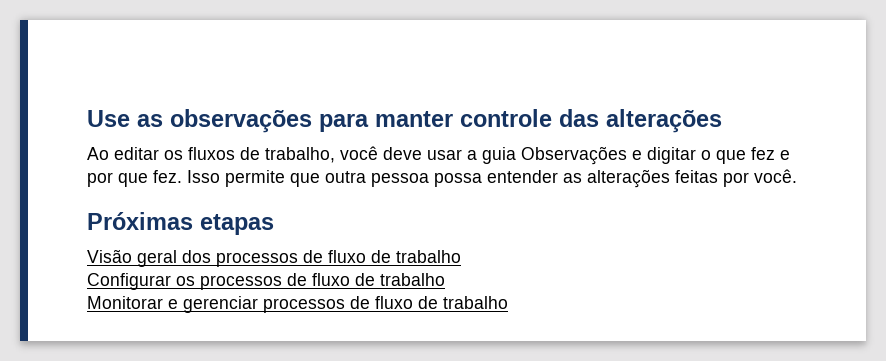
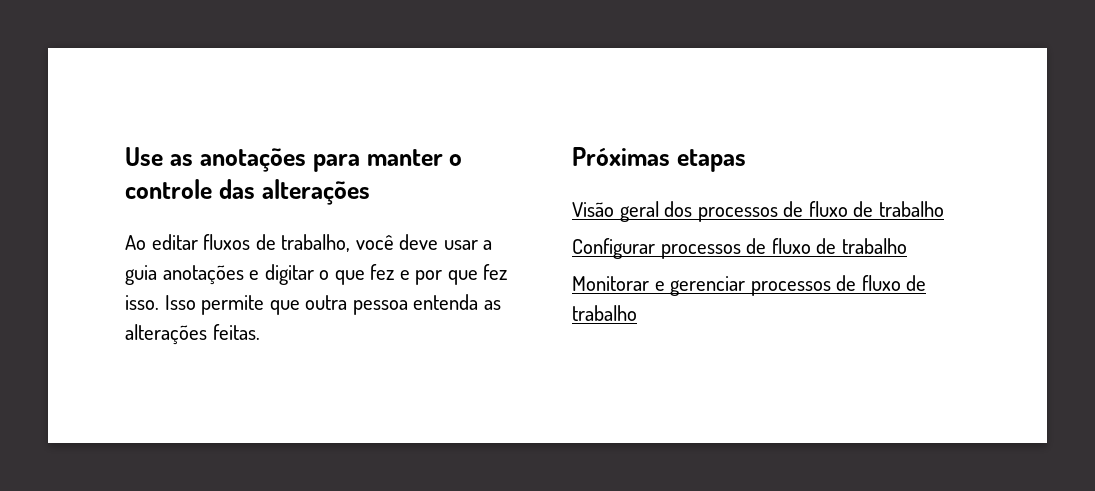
- Use as observações para manter controle das alterações
+ Use as anotações para manter o controle das alterações
- Ao editar os fluxos de trabalho, você deve usar a guia Observações e digitar o que fez e por que fez.
+ Ao editar fluxos de trabalho, você deve usar a guia anotações e digitar o que fez e por que fez isso.
- Isso permite que outra pessoa possa entender as alterações feitas por você.
+ Isso permite que outra pessoa entenda as alterações feitas.
- Configurar os processos de fluxo de trabalho
+ Configurar processos de fluxo de trabalho

